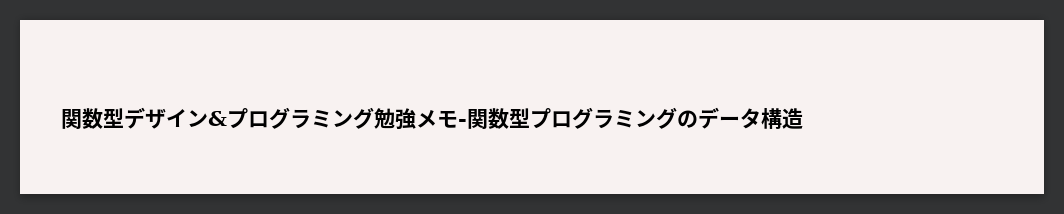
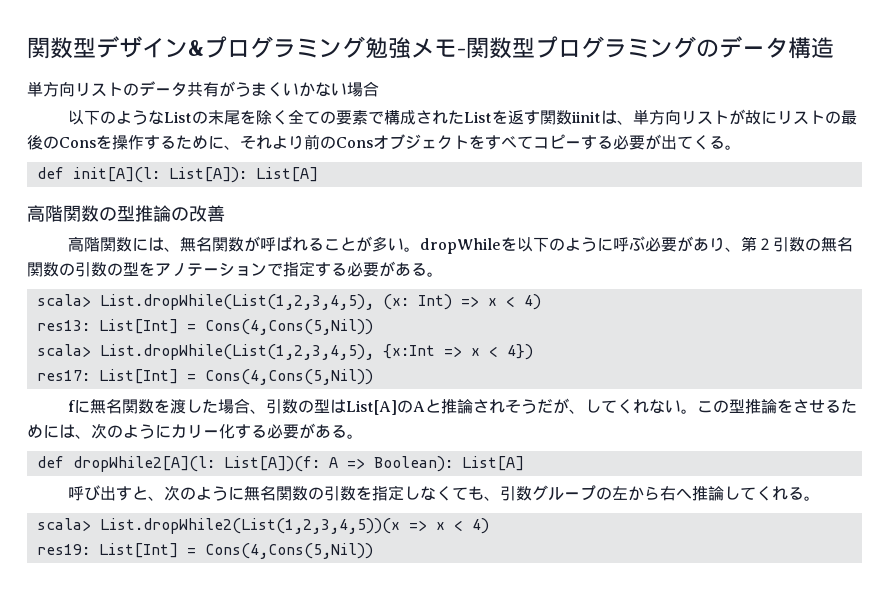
+ 単方向リストのデータ共有がうまくいかない場合
+ 以下のようなListの末尾を除く全ての要素で構成されたListを返す関数iinitは、単方向リストが故にリストの最後のConsを操作するために、それより前のConsオブジェクトをすべてコピーする必要が出てくる。
+ def init[A](l: List[A]): List[A]
+ 高階関数の型推論の改善
+ 高階関数には、無名関数が呼ばれることが多い。dropWhileを以下のように呼ぶ必要があり、第２引数の無名関数の引数の型をアノテーションで指定する必要がある。
+ scala> List.dropWhile(List(1,2,3,4,5), (x: Int) => x < 4)
+ res13: List[Int] = Cons(4,Cons(5,Nil))
+ scala> List.dropWhile(List(1,2,3,4,5), {x:Int => x < 4})
+ res17: List[Int] = Cons(4,Cons(5,Nil))
+ fに無名関数を渡した場合、引数の型はList[A]のAと推論されそうだが、してくれない。この型推論をさせるためには、次のようにカリー化する必要がある。
+ def dropWhile2[A](l: List[A])(f: A => Boolean): List[A]
+ 呼び出すと、次のように無名関数の引数を指定しなくても、引数グループの左から右へ推論してくれる。
+ scala> List.dropWhile2(List(1,2,3,4,5))(x => x < 4)
+ res19: List[Int] = Cons(4,Cons(5,Nil))

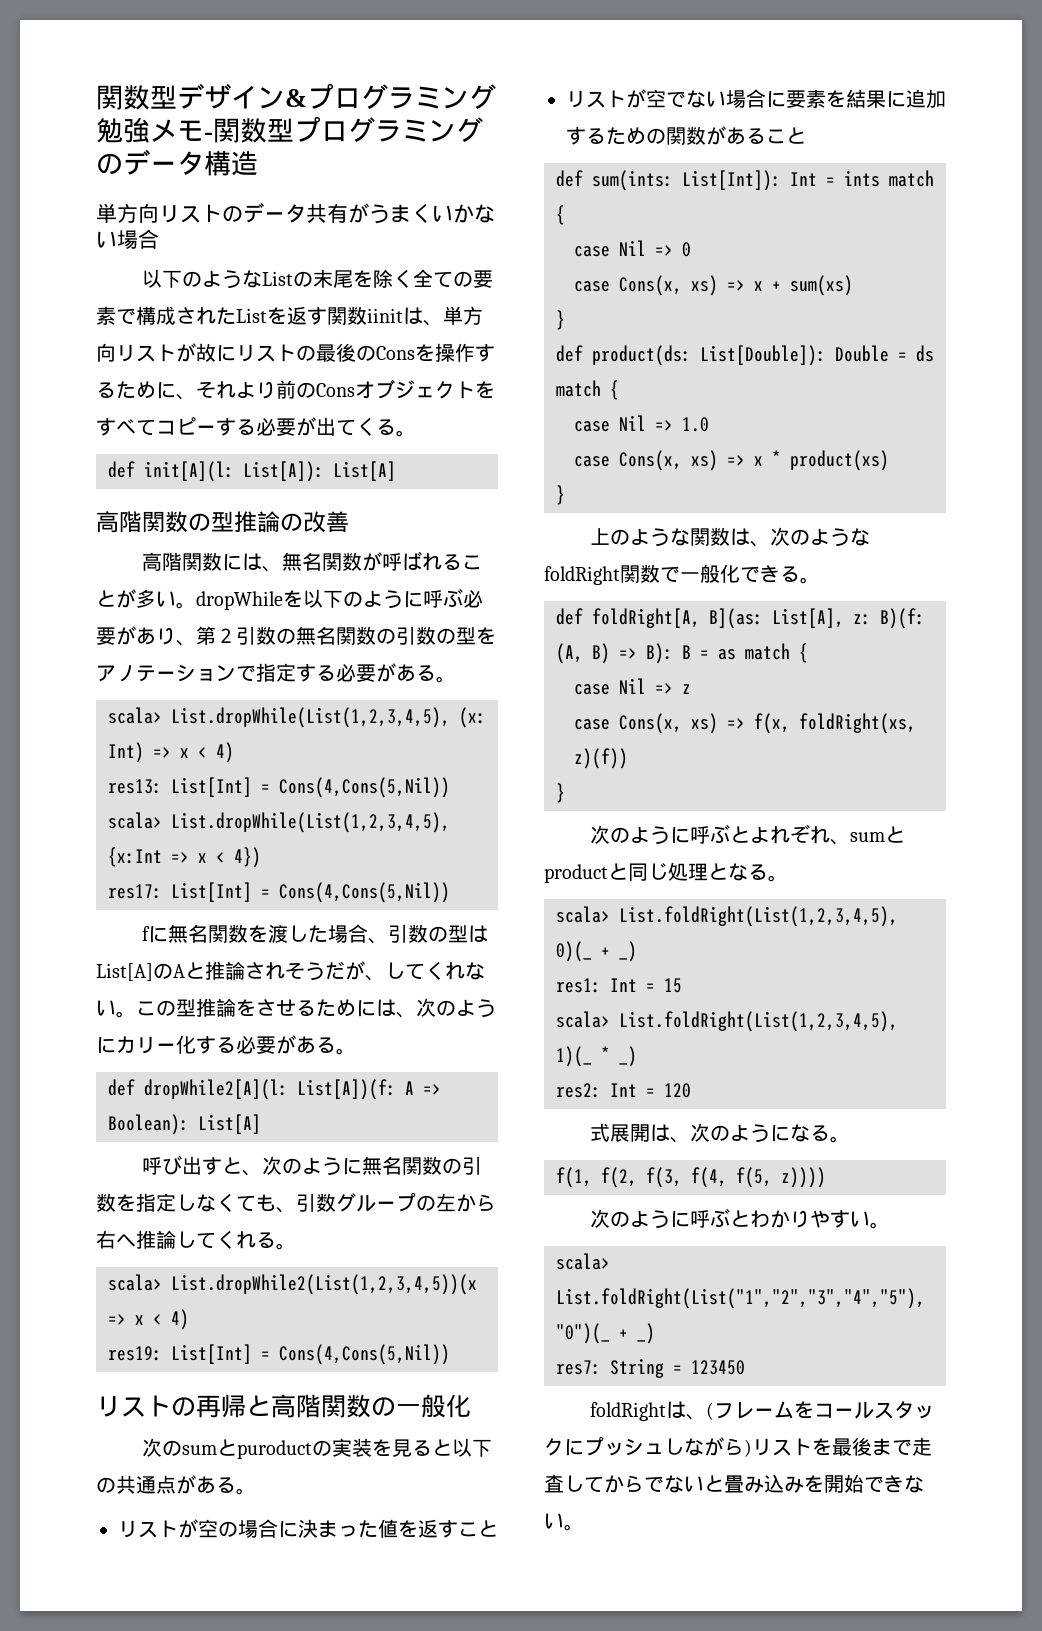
+ リストの再帰と高階関数の一般化
+ 次のsumとpuroductの実装を見ると以下の共通点がある。
+ リストが空の場合に決まった値を返すこと
+ リストが空でない場合に要素を結果に追加するための関数があること
+ def sum(ints: List[Int]): Int = ints match {
+ case Nil => 0
+ case Cons(x, xs) => x + sum(xs)
+ }
+ def product(ds: List[Double]): Double = ds match {
+ case Nil => 1.0
+ case Cons(x, xs) => x * product(xs)
+ }
+ 上のような関数は、次のようなfoldRight関数で一般化できる。
+ def foldRight[A, B](as: List[A], z: B)(f: (A, B) => B): B = as match {
+ case Nil => z
+ case Cons(x, xs) => f(x, foldRight(xs, z)(f))
+ }
+ 次のように呼ぶとよれぞれ、sumとproductと同じ処理となる。
+ scala> List.foldRight(List(1,2,3,4,5), 0)(_ + _)
+ res1: Int = 15
+ scala> List.foldRight(List(1,2,3,4,5), 1)(_ * _)
+ res2: Int = 120
+ 式展開は、次のようになる。
+ f(1, f(2, f(3, f(4, f(5, z))))
+ 次のように呼ぶとわかりやすい。
+ scala> List.foldRight(List("1","2","3","4","5"), "0")(_ + _)
+ res7: String = 123450
+ foldRightは、(フレームをコールスタックにプッシュしながら)リストを最後まで走査してからでないと畳み込みを開始できない。

